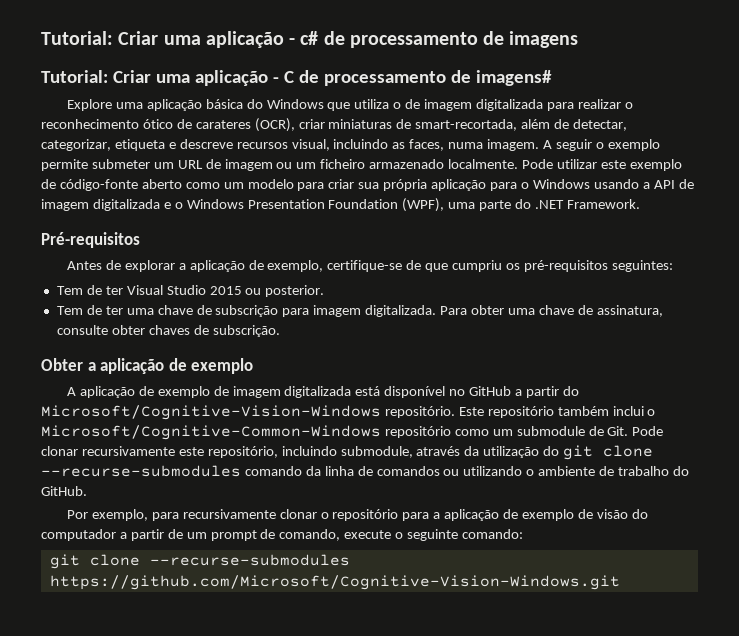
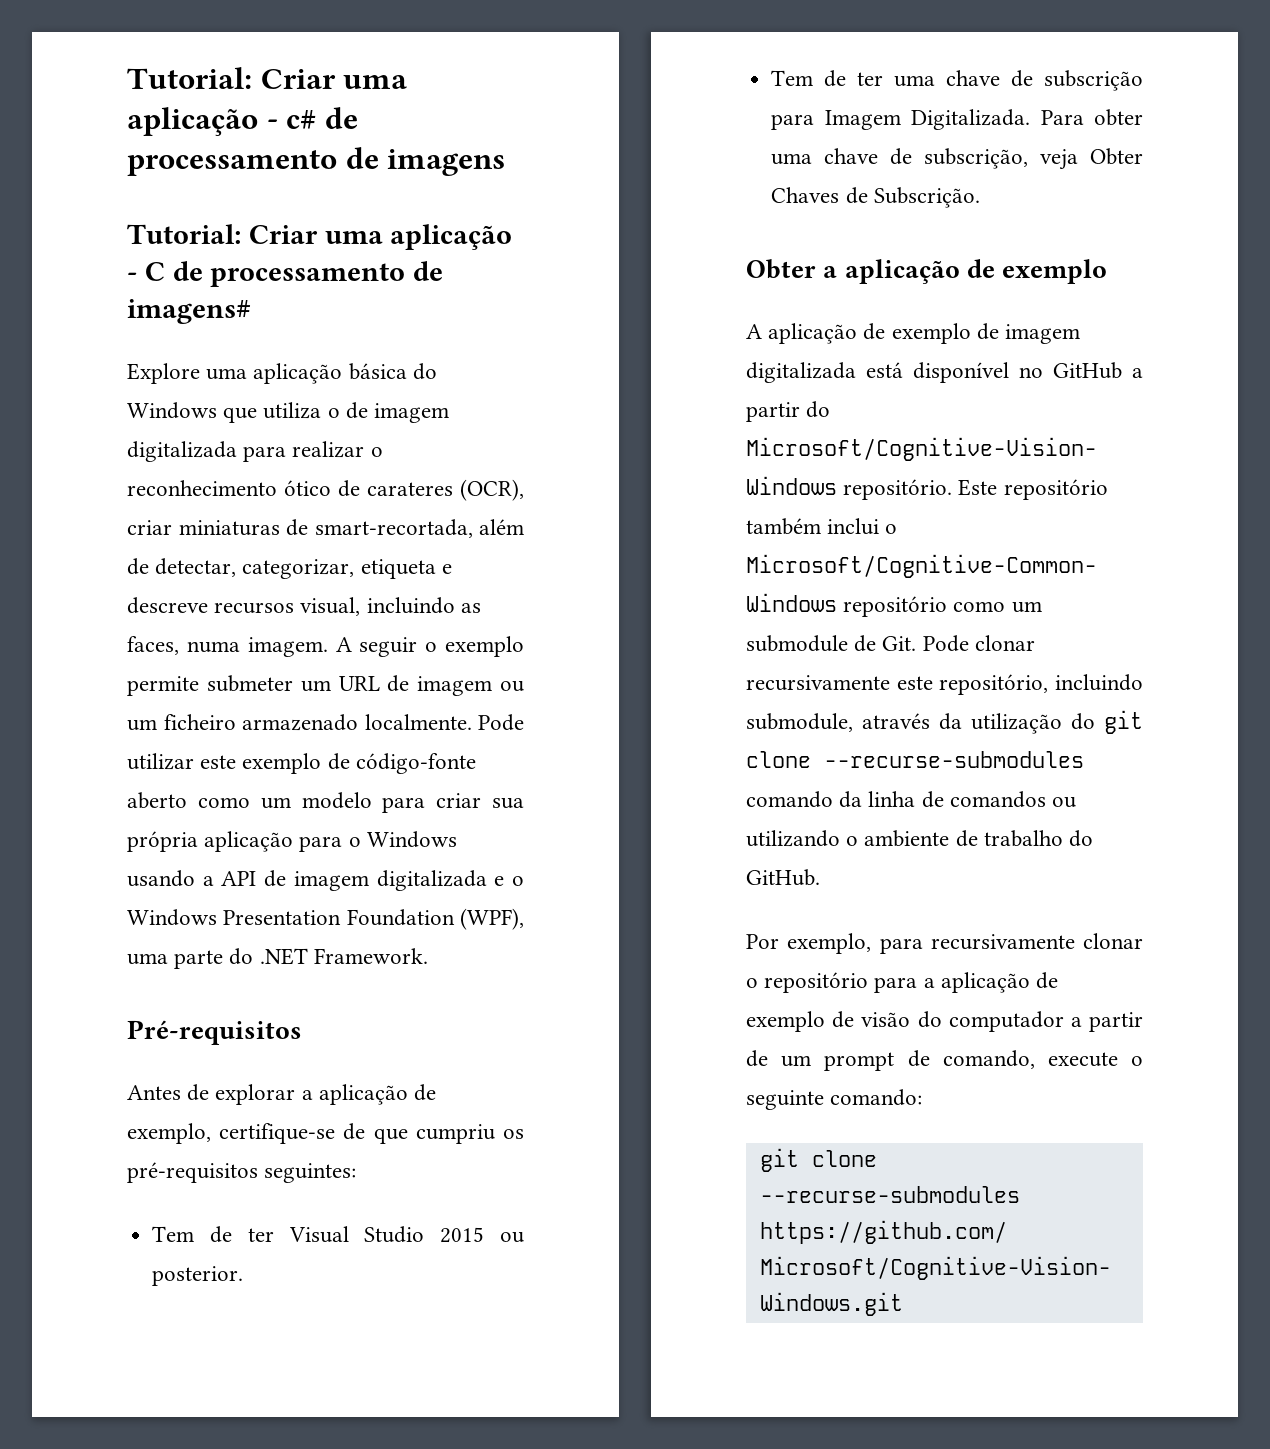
- Tem de ter uma chave de subscrição para imagem digitalizada.
+ Tem de ter uma chave de subscrição para Imagem Digitalizada.
- Para obter uma chave de assinatura, consulte obter chaves de subscrição.
+ Para obter uma chave de subscrição, veja Obter Chaves de Subscrição.

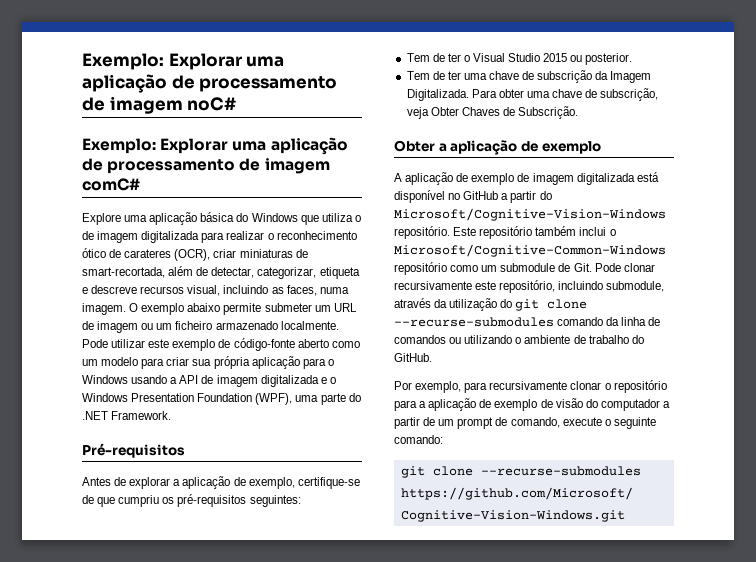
- Tutorial: Criar uma aplicação - c# de processamento de imagens
- Tutorial: Criar uma aplicação - C de processamento de imagens#
+ Exemplo: Explorar uma aplicação de processamento de imagem noC#
+ Exemplo: Explorar uma aplicação de processamento de imagem comC#
- A seguir o exemplo permite submeter um URL de imagem ou um ficheiro armazenado localmente.
+ O exemplo abaixo permite submeter um URL de imagem ou um ficheiro armazenado localmente.
- Tem de ter Visual Studio 2015 ou posterior.
+ Tem de ter o Visual Studio 2015 ou posterior.
- Tem de ter uma chave de subscrição para Imagem Digitalizada.
+ Tem de ter uma chave de subscrição da Imagem Digitalizada.

